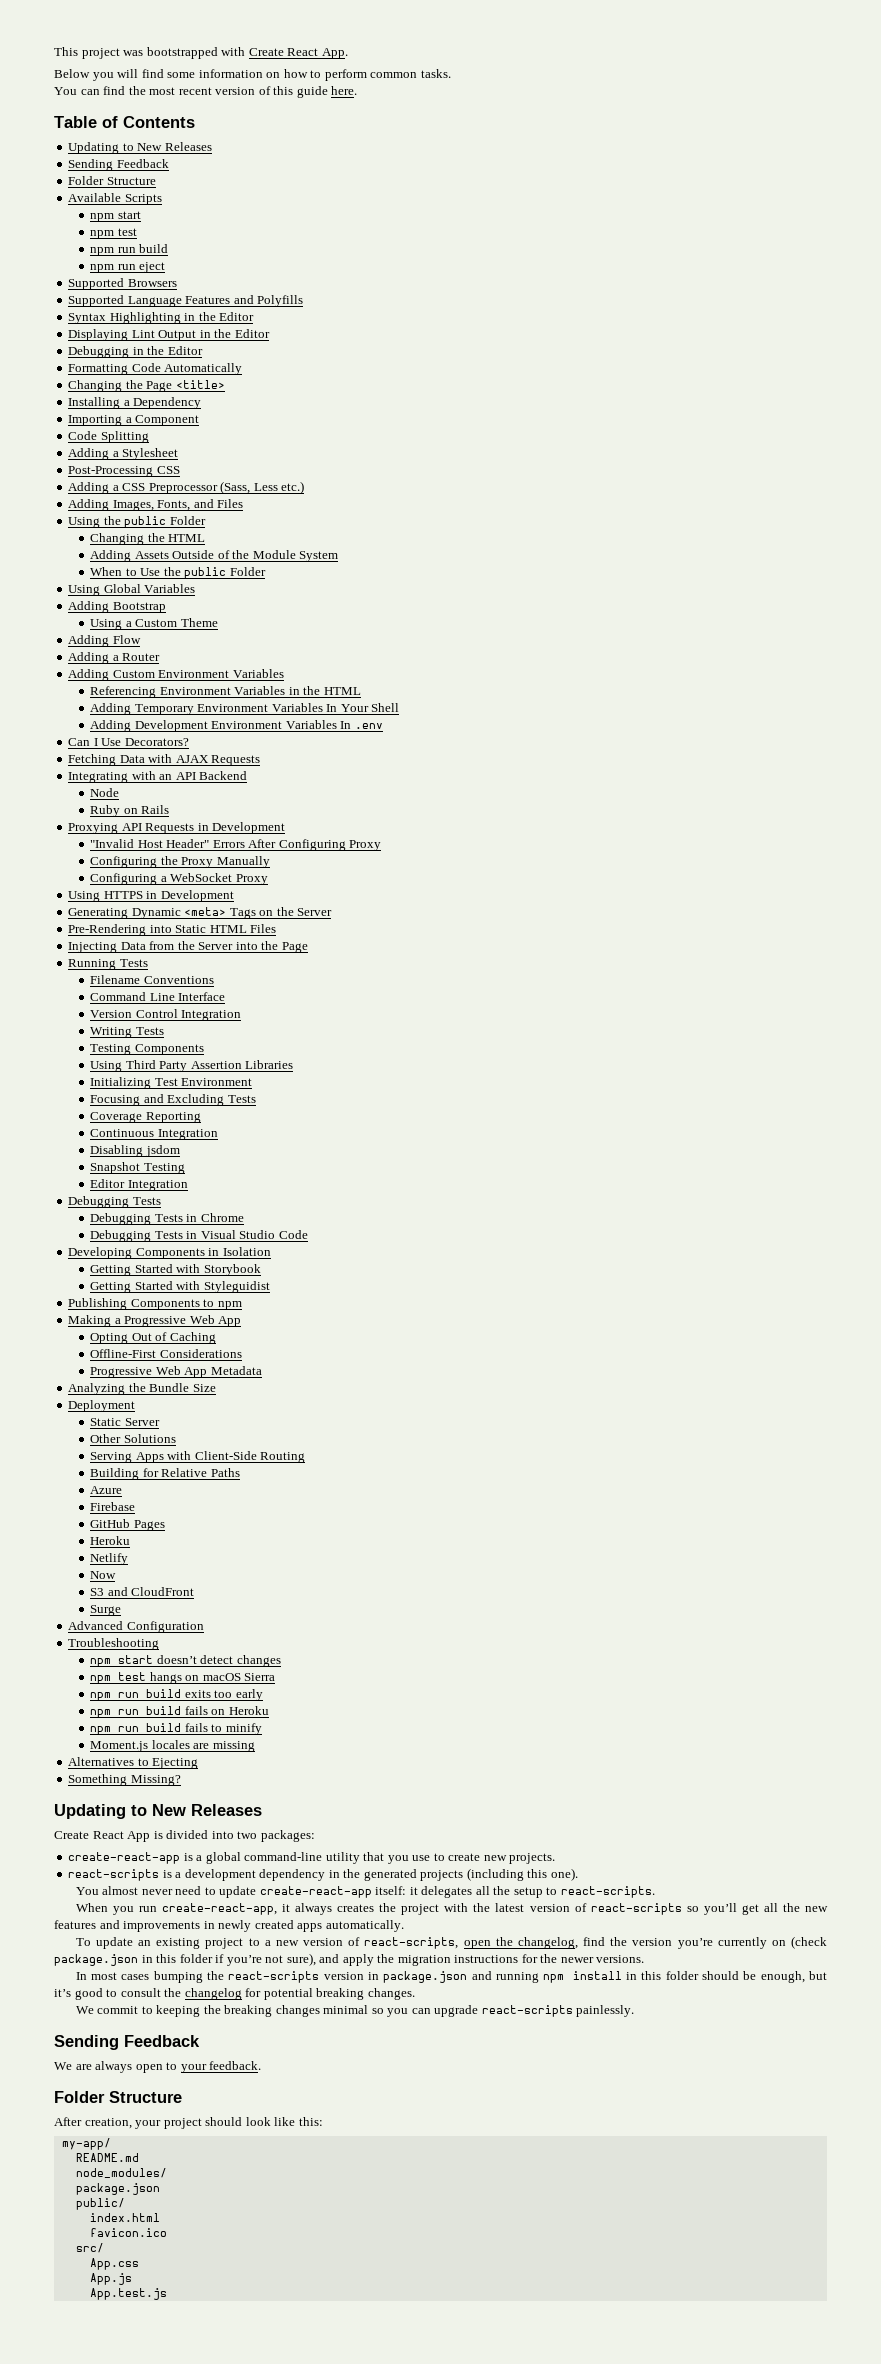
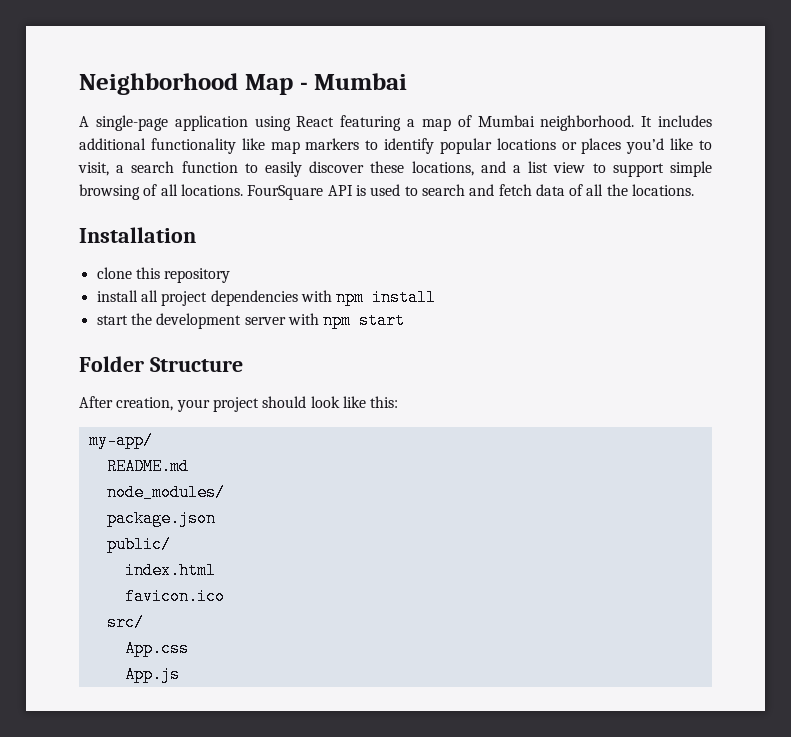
- This project was bootstrapped with Create React App.
- Below you will find some information on how to perform common tasks.
- You can find the most recent version of this guide here.
- Table of Contents
- Updating to New Releases
- Sending Feedback
- Folder Structure
- Available Scripts
- npm start
- npm test
- npm run build
- npm run eject
- Supported Browsers
- Supported Language Features and Polyfills
- Syntax Highlighting in the Editor
- Displaying Lint Output in the Editor
- Debugging in the Editor
- Formatting Code Automatically
- Changing the Page <title>
- Installing a Dependency
- Importing a Component
- Code Splitting
- Adding a Stylesheet
- Post-Processing CSS
- Adding a CSS Preprocessor (Sass, Less etc.)
- Adding Images, Fonts, and Files
- Using the public Folder
- Changing the HTML
- Adding Assets Outside of the Module System
- When to Use the public Folder
- Using Global Variables
- Adding Bootstrap
- Using a Custom Theme
- Adding Flow
- Adding a Router
- Adding Custom Environment Variables
- Referencing Environment Variables in the HTML
- Adding Temporary Environment Variables In Your Shell
- Adding Development Environment Variables In .env
- Can I Use Decorators?
- Fetching Data with AJAX Requests
- Integrating with an API Backend
- Node
- Ruby on Rails
- Proxying API Requests in Development
- "Invalid Host Header" Errors After Configuring Proxy
- Configuring the Proxy Manually
- Configuring a WebSocket Proxy
- Using HTTPS in Development
- Generating Dynamic <meta> Tags on the Server
- Pre-Rendering into Static HTML Files
- Injecting Data from the Server into the Page
- Running Tests
- Filename Conventions
- Command Line Interface
- Version Control Integration
- Writing Tests
- Testing Components
- Using Third Party Assertion Libraries
- Initializing Test Environment
- Focusing and Excluding Tests
- Coverage Reporting
- Continuous Integration
- Disabling jsdom
- Snapshot Testing
- Editor Integration
- Debugging Tests
- Debugging Tests in Chrome
- Debugging Tests in Visual Studio Code
- Developing Components in Isolation
- Getting Started with Storybook
- Getting Started with Styleguidist
- Publishing Components to npm
- Making a Progressive Web App
- Opting Out of Caching
- Offline-First Considerations
- Progressive Web App Metadata
- Analyzing the Bundle Size
- Deployment
- Static Server
- Other Solutions
- Serving Apps with Client-Side Routing
- Building for Relative Paths
- Azure
- Firebase
- GitHub Pages
- Heroku
- Netlify
- Now
- S3 and CloudFront
- Surge
- Advanced Configuration
- Troubleshooting
- npm start doesn’t detect changes
- npm test hangs on macOS Sierra
- npm run build exits too early
- npm run build fails on Heroku
- npm run build fails to minify
- Moment.js locales are missing
- Alternatives to Ejecting
- Something Missing?
- Updating to New Releases
- Create React App is divided into two packages:
- create-react-app is a global command-line utility that you use to create new projects.
- react-scripts is a development dependency in the generated projects (including this one).
- You almost never need to update create-react-app itself: it delegates all the setup to react-scripts.
- When you run create-react-app, it always creates the project with the latest version of react-scripts so you’ll get all the new features and improvements in newly created apps automatically.
- To update an existing project to a new version of react-scripts, open the changelog, find the version you’re currently on (check package.json in this folder if you’re not sure), and apply the migration instructions for the newer versions.
- In most cases bumping the react-scripts version in package.json and running npm install in this folder should be enough, but it’s good to consult the changelog for potential breaking changes.
- We commit to keeping the breaking changes minimal so you can upgrade react-scripts painlessly.
- Sending Feedback
- We are always open to your feedback.
+ Neighborhood Map - Mumbai
+ A single-page application using React featuring a map of Mumbai neighborhood. It includes additional functionality like map markers to identify popular locations or places you’d like to visit, a search function to easily discover these locations, and a list view to support simple browsing of all locations. FourSquare API is used to search and fetch data of all the locations.
+ Installation
+ clone this repository
+ install all project dependencies with npm install
+ start the development server with npm start
- App.test.js

